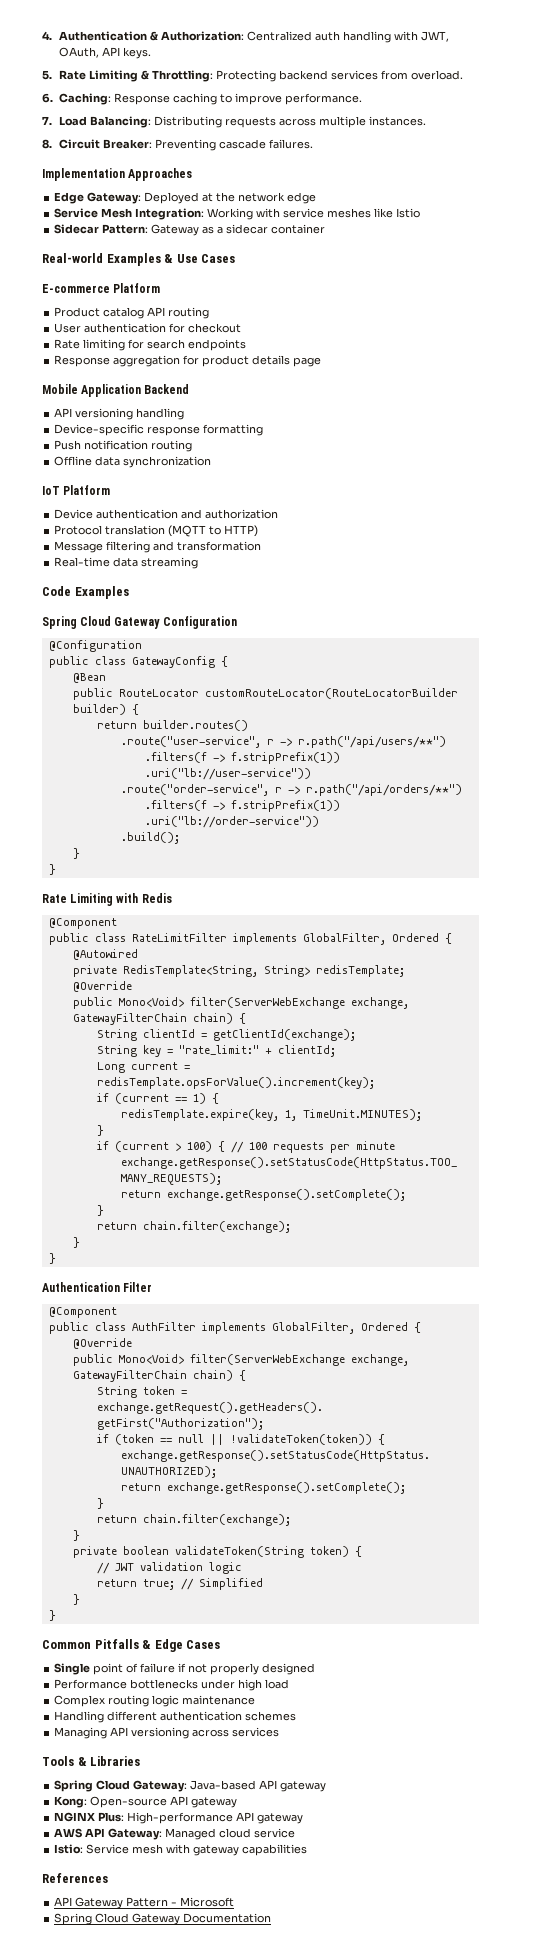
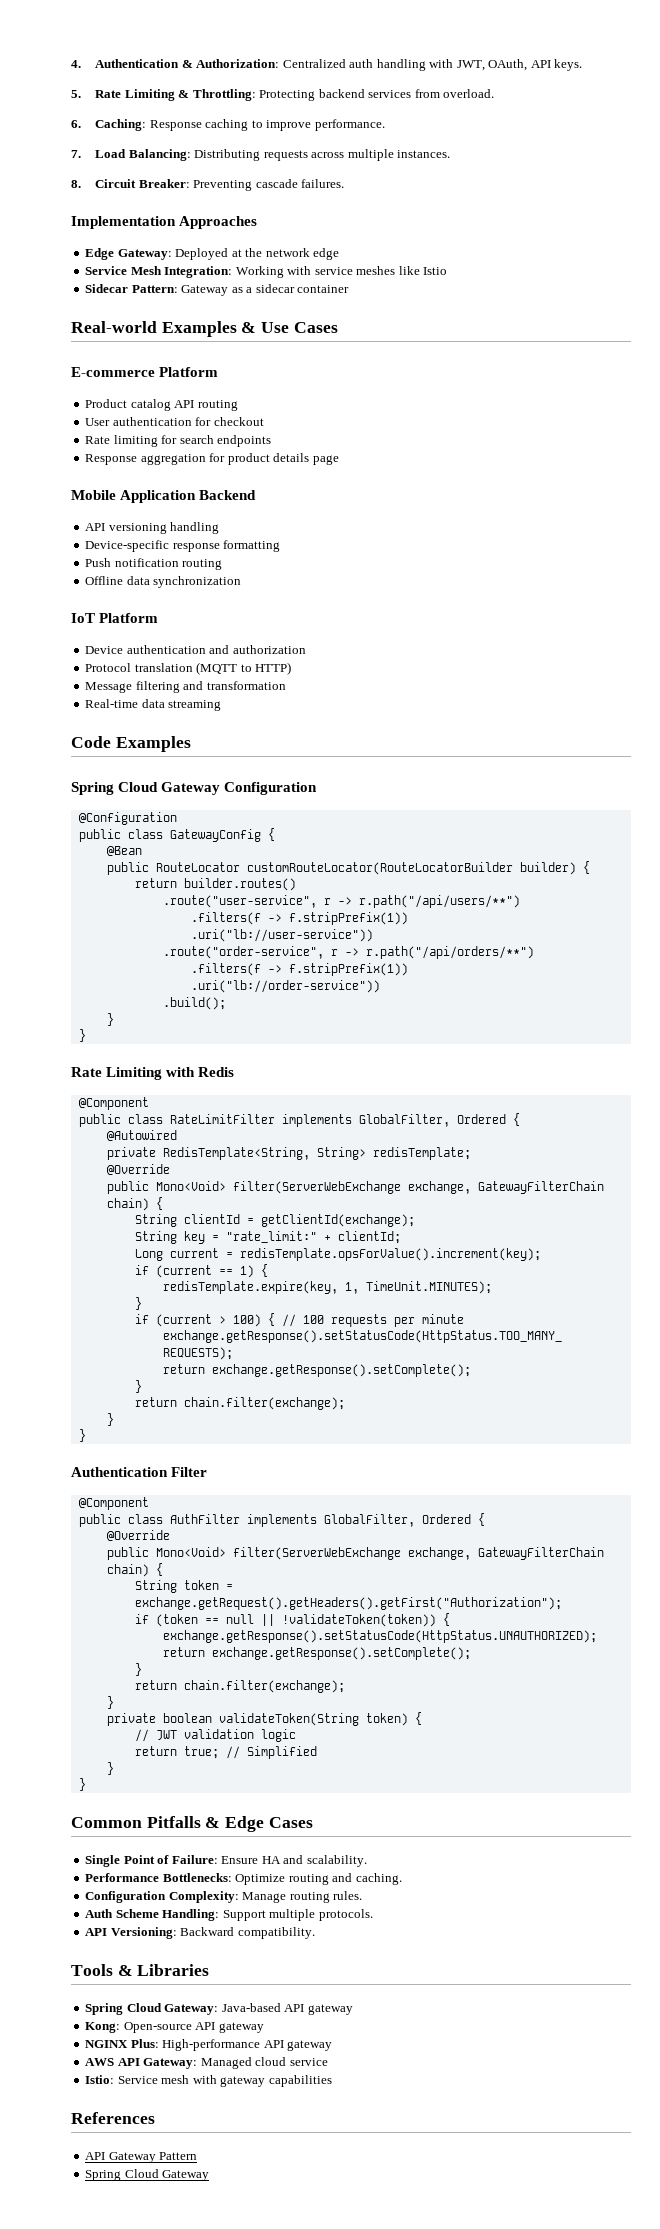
- Single point of failure if not properly designed
- Performance bottlenecks under high load
- Complex routing logic maintenance
- Handling different authentication schemes
- Managing API versioning across services
+ Single Point of Failure: Ensure HA and scalability.
+ Performance Bottlenecks: Optimize routing and caching.
+ Configuration Complexity: Manage routing rules.
+ Auth Scheme Handling: Support multiple protocols.
+ API Versioning: Backward compatibility.
- API Gateway Pattern - Microsoft
- Spring Cloud Gateway Documentation
+ API Gateway Pattern
+ Spring Cloud Gateway

